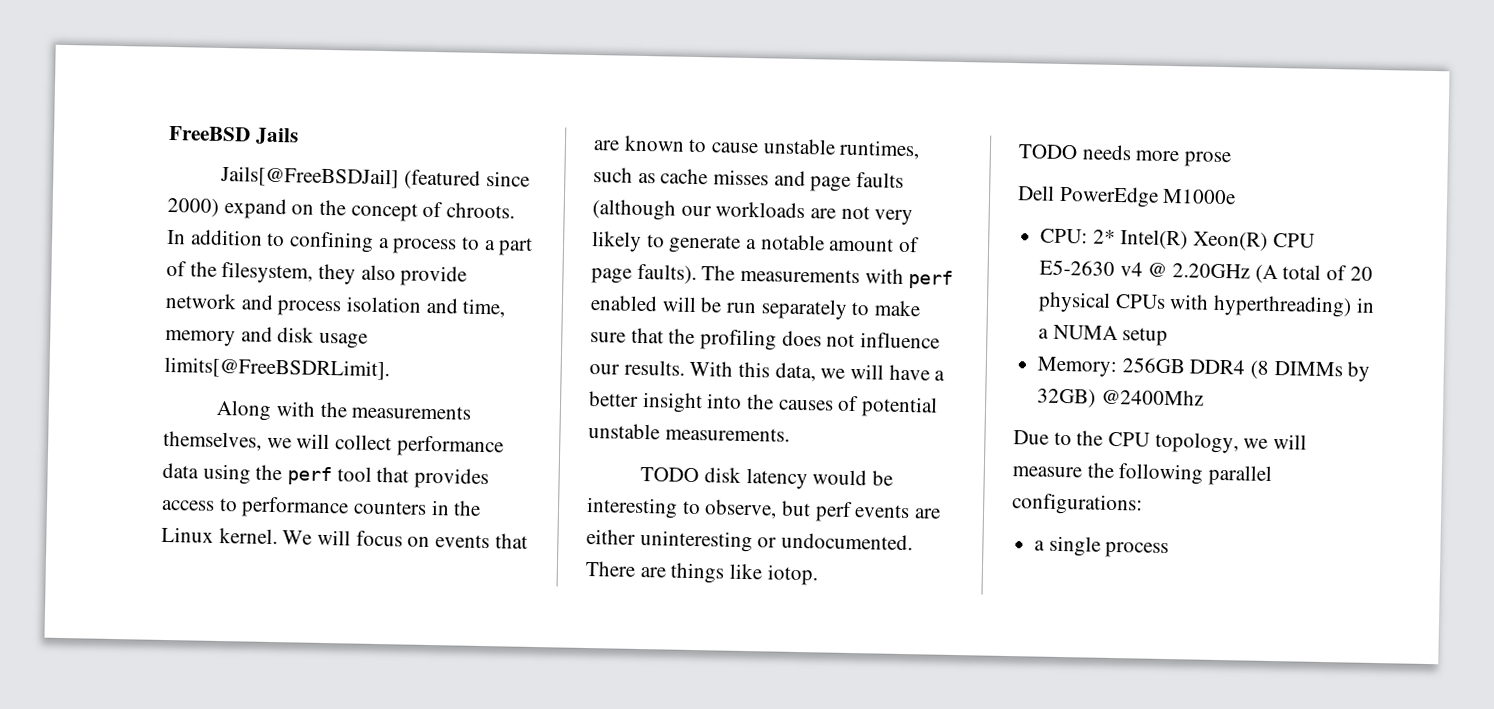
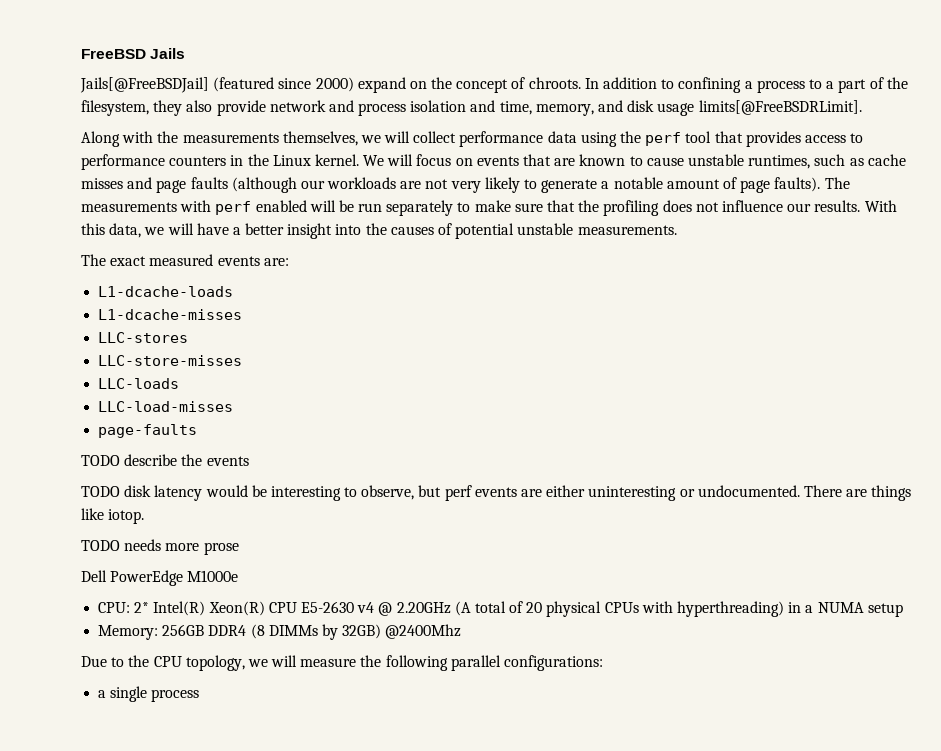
- In addition to confining a process to a part of the filesystem, they also provide network and process isolation and time, memory and disk usage limits[@FreeBSDRLimit].
+ In addition to confining a process to a part of the filesystem, they also provide network and process isolation and time, memory, and disk usage limits[@FreeBSDRLimit].
+ The exact measured events are:
+ L1-dcache-loads
+ L1-dcache-misses
+ LLC-stores
+ LLC-store-misses
+ LLC-loads
+ LLC-load-misses
+ page-faults
+ TODO describe the events

